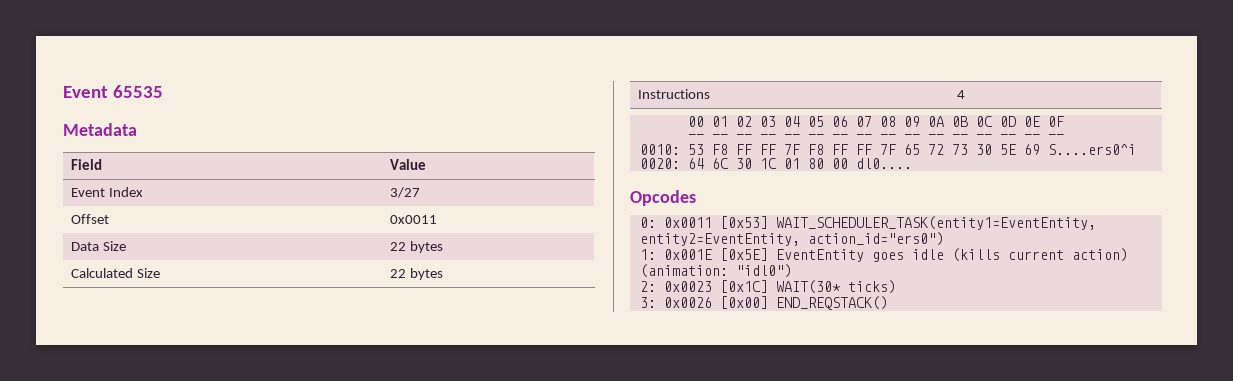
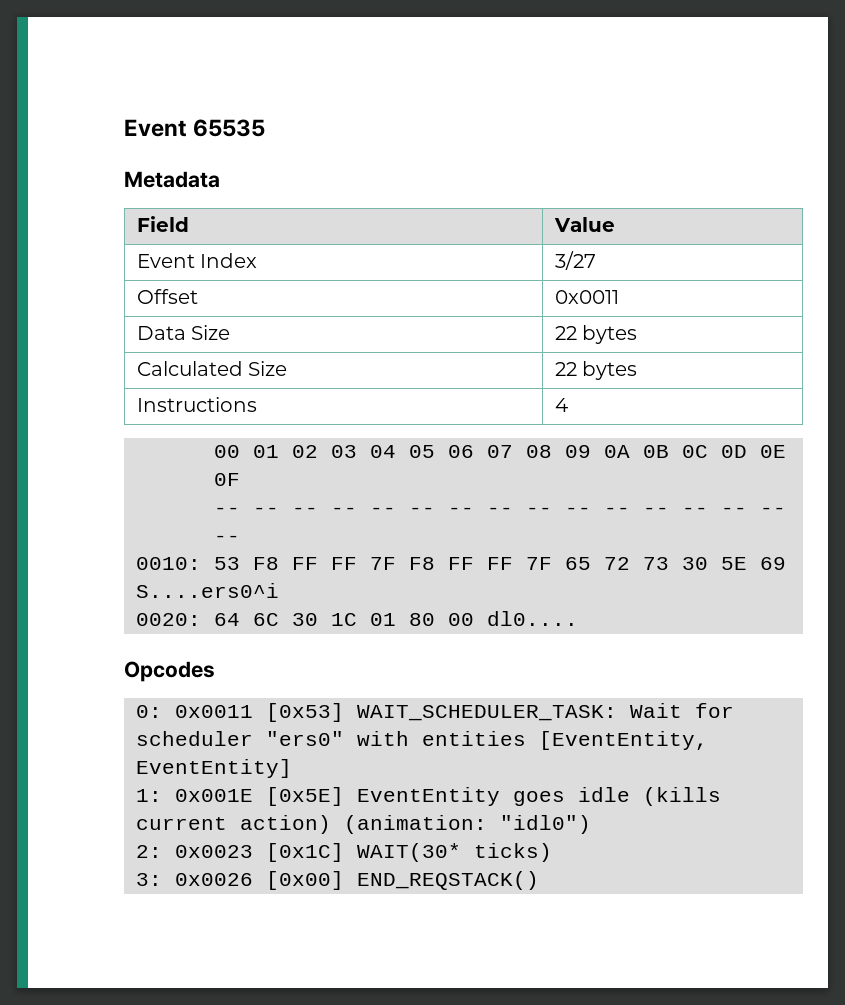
- 0: 0x0011 [0x53] WAIT_SCHEDULER_TASK(entity1=EventEntity, entity2=EventEntity, action_id="ers0")
+ 0: 0x0011 [0x53] WAIT_SCHEDULER_TASK: Wait for scheduler "ers0" with entities [EventEntity, EventEntity]

